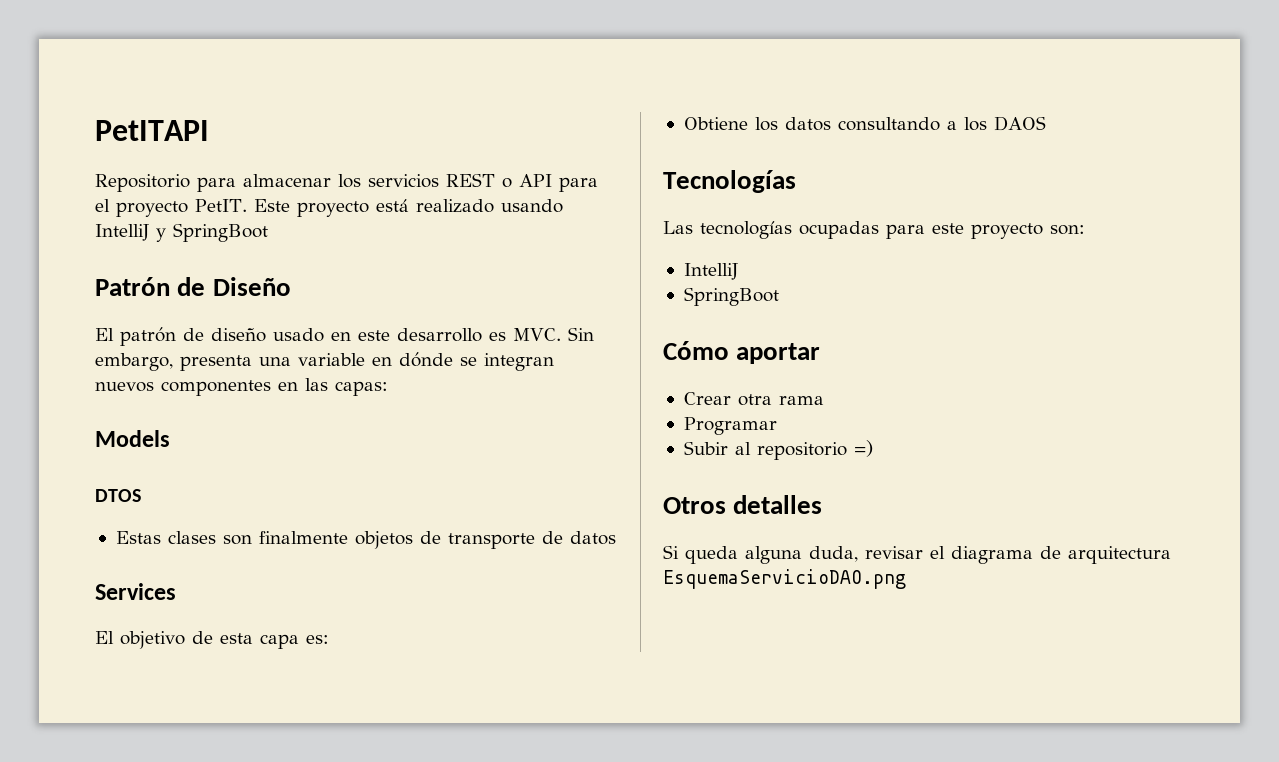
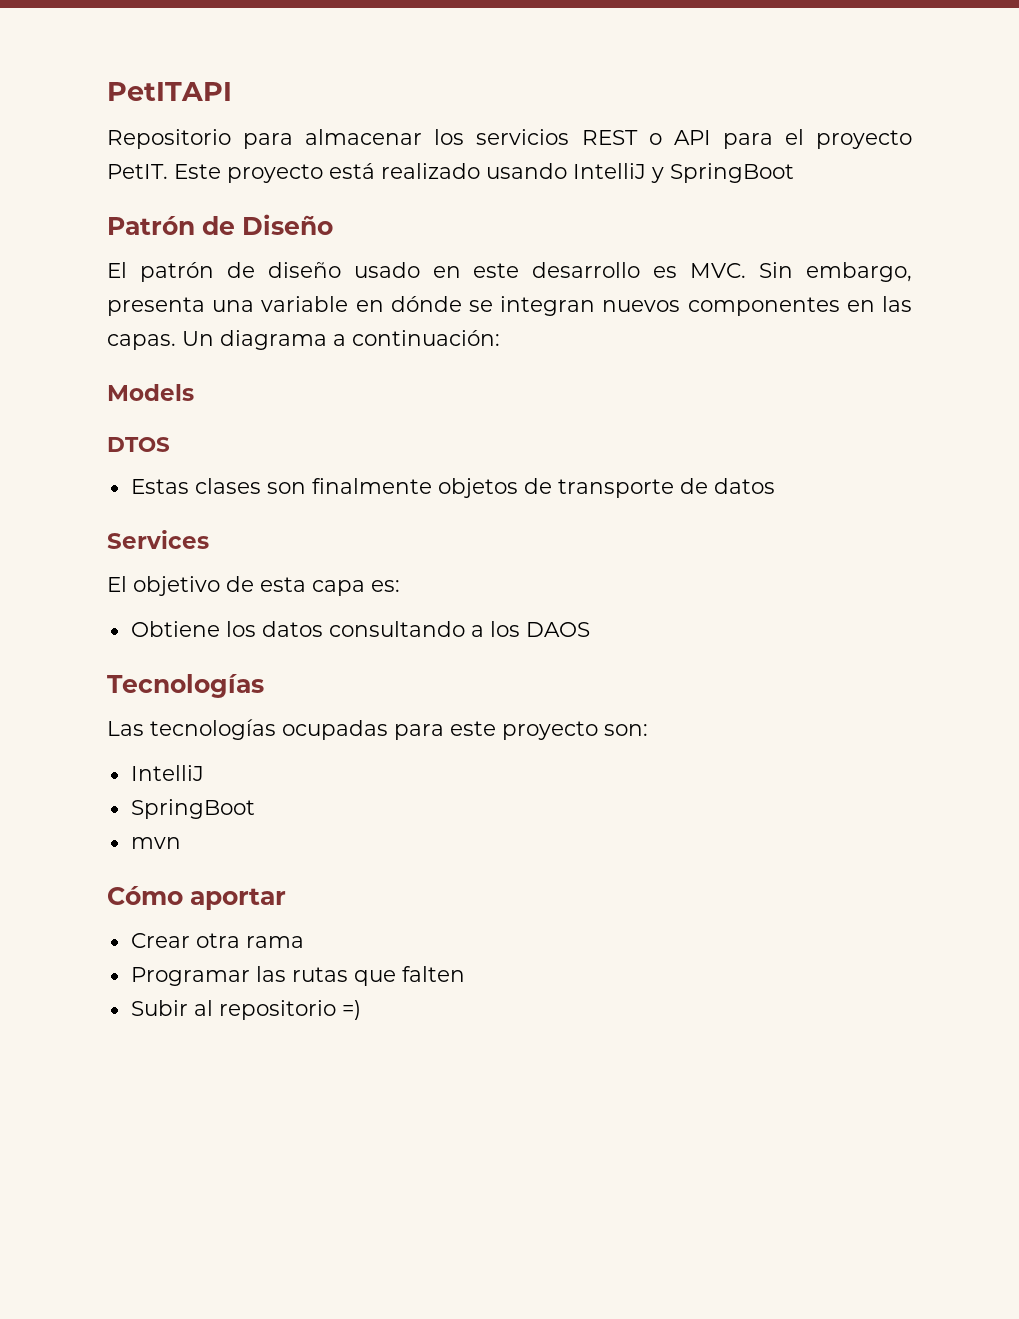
- El patrón de diseño usado en este desarrollo es MVC. Sin embargo, presenta una variable en dónde se integran nuevos componentes en las capas:
+ El patrón de diseño usado en este desarrollo es MVC. Sin embargo, presenta una variable en dónde se integran nuevos componentes en las capas. Un diagrama a continuación:
+ mvn
- Programar
+ Programar las rutas que falten
- Otros detalles
- Si queda alguna duda, revisar el diagrama de arquitectura EsquemaServicioDAO.png

